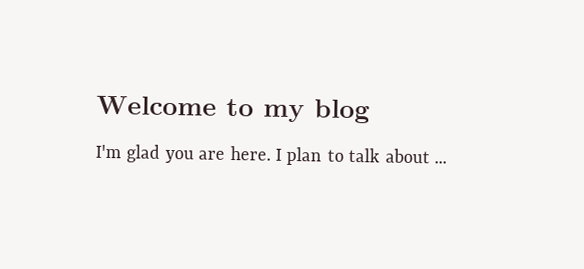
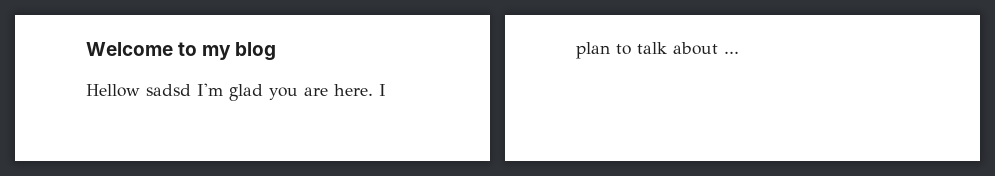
- I'm glad you are here.
+ Hellow sadsd I'm glad you are here.

